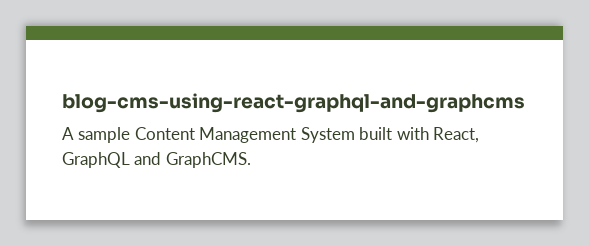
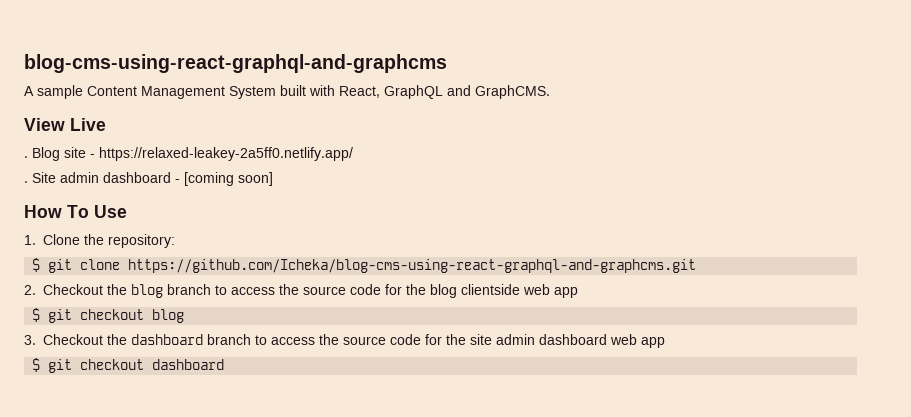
+ View Live
+ . Blog site - https://relaxed-leakey-2a5ff0.netlify.app/
+ . Site admin dashboard - [coming soon]
+ How To Use
+ 1. Clone the repository:
+ $ git clone https://github.com/Icheka/blog-cms-using-react-graphql-and-graphcms.git
+ 2. Checkout the blog branch to access the source code for the blog clientside web app
+ $ git checkout blog
+ 3. Checkout the dashboard branch to access the source code for the site admin dashboard web app
+ $ git checkout dashboard

